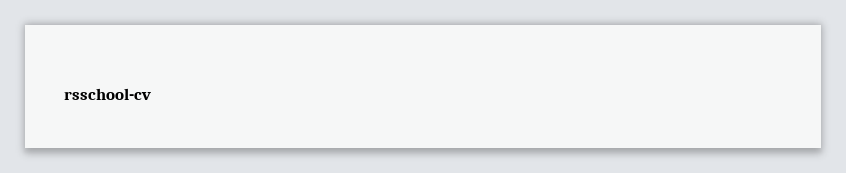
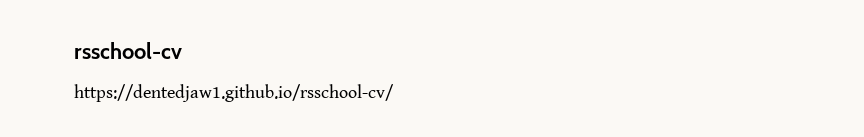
+ https://dentedjaw1.github.io/rsschool-cv/

